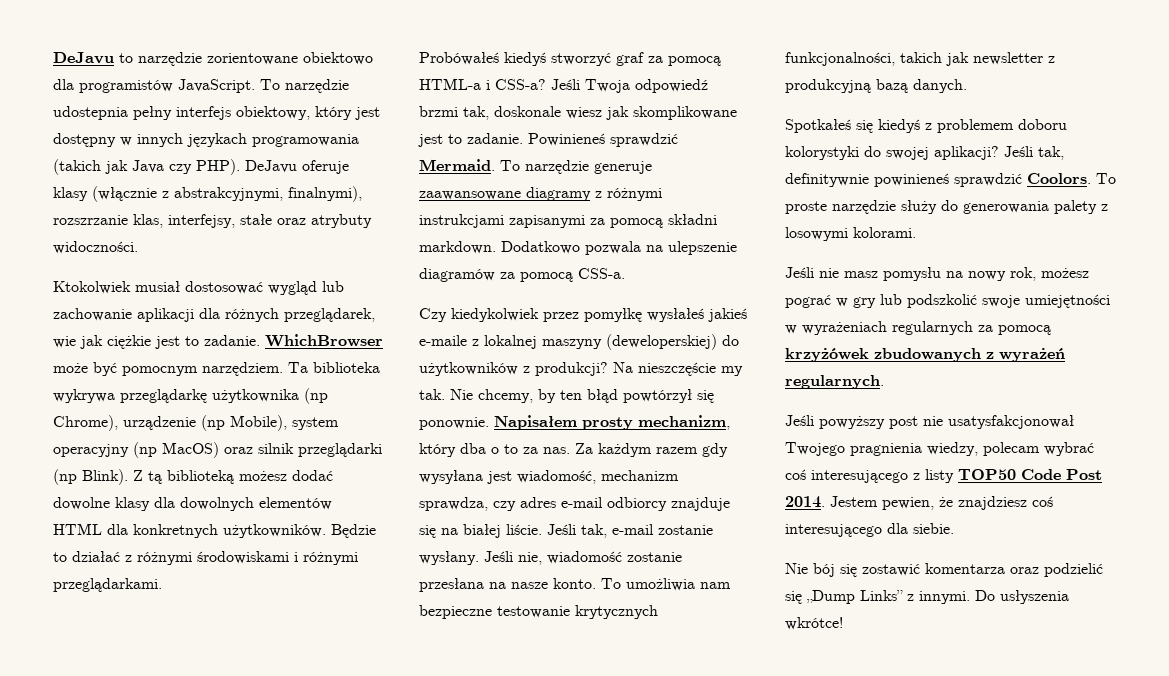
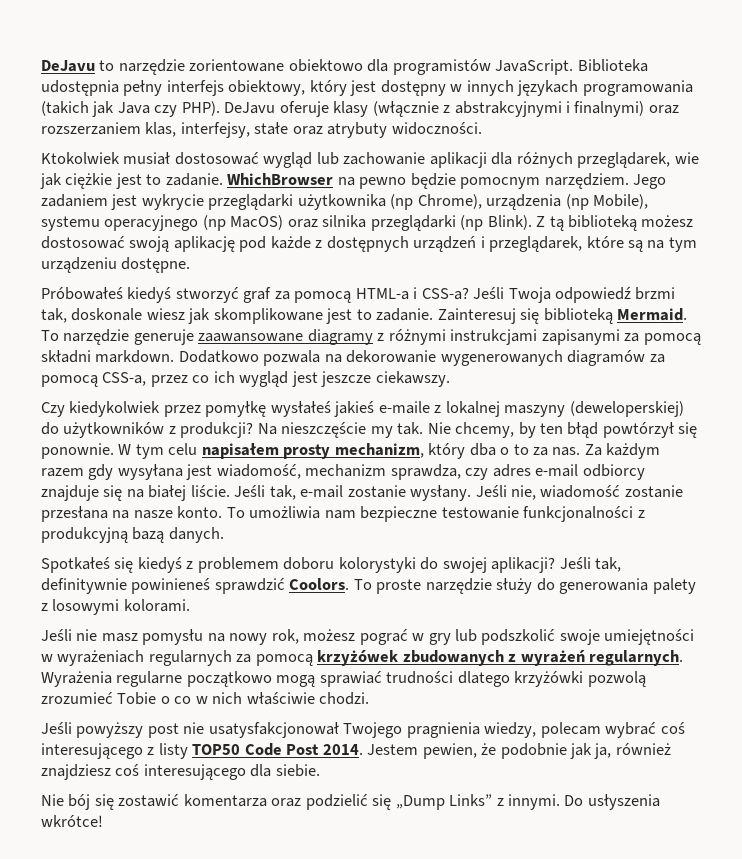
- To narzędzie udostepnia pełny interfejs obiektowy, który jest dostępny w innych językach programowania (takich jak Java czy PHP).
+ Biblioteka udostępnia pełny interfejs obiektowy, który jest dostępny w innych językach programowania (takich jak Java czy PHP).
- DeJavu oferuje klasy (włącznie z abstrakcyjnymi, finalnymi), rozszrzanie klas, interfejsy, stałe oraz atrybuty widoczności.
+ DeJavu oferuje klasy (włącznie z abstrakcyjnymi i finalnymi) oraz rozszerzaniem klas, interfejsy, stałe oraz atrybuty widoczności.
- WhichBrowser może być pomocnym narzędziem. Ta biblioteka wykrywa przeglądarkę użytkownika (np Chrome), urządzenie (np Mobile), system operacyjny (np MacOS) oraz silnik przeglądarki (np Blink).
+ WhichBrowser na pewno będzie pomocnym narzędziem. Jego zadaniem jest wykrycie przeglądarki użytkownika (np Chrome), urządzenia (np Mobile), systemu operacyjnego (np MacOS) oraz silnika przeglądarki (np Blink).
- Z tą biblioteką możesz dodać dowolne klasy dla dowolnych elementów HTML dla konkretnych użytkowników. Będzie to działać z różnymi środowiskami i różnymi przeglądarkami.
- Probówałeś kiedyś stworzyć graf za pomocą HTML-a i CSS-a?
+ Z tą biblioteką możesz dostosować swoją aplikację pod każde z dostępnych urządzeń i przeglądarek, które są na tym urządzeniu dostępne.
+ Próbowałeś kiedyś stworzyć graf za pomocą HTML-a i CSS-a?
- Powinieneś sprawdzić Mermaid.
+ Zainteresuj się biblioteką Mermaid.
- Dodatkowo pozwala na ulepszenie diagramów za pomocą CSS-a.
+ Dodatkowo pozwala na dekorowanie wygenerowanych diagramów za pomocą CSS-a, przez co ich wygląd jest jeszcze ciekawszy.
- Napisałem prosty mechanizm, który dba o to za nas.
+ W tym celu napisałem prosty mechanizm, który dba o to za nas.
- To umożliwia nam bezpieczne testowanie krytycznych funkcjonalności, takich jak newsletter z produkcyjną bazą danych.
+ To umożliwia nam bezpieczne testowanie funkcjonalności z produkcyjną bazą danych.
+ Wyrażenia regularne początkowo mogą sprawiać trudności dlatego krzyżówki pozwolą zrozumieć Tobie o co w nich właściwie chodzi.
- Jestem pewien, że znajdziesz coś interesującego dla siebie.
+ Jestem pewien, że podobnie jak ja, również znajdziesz coś interesującego dla siebie.

